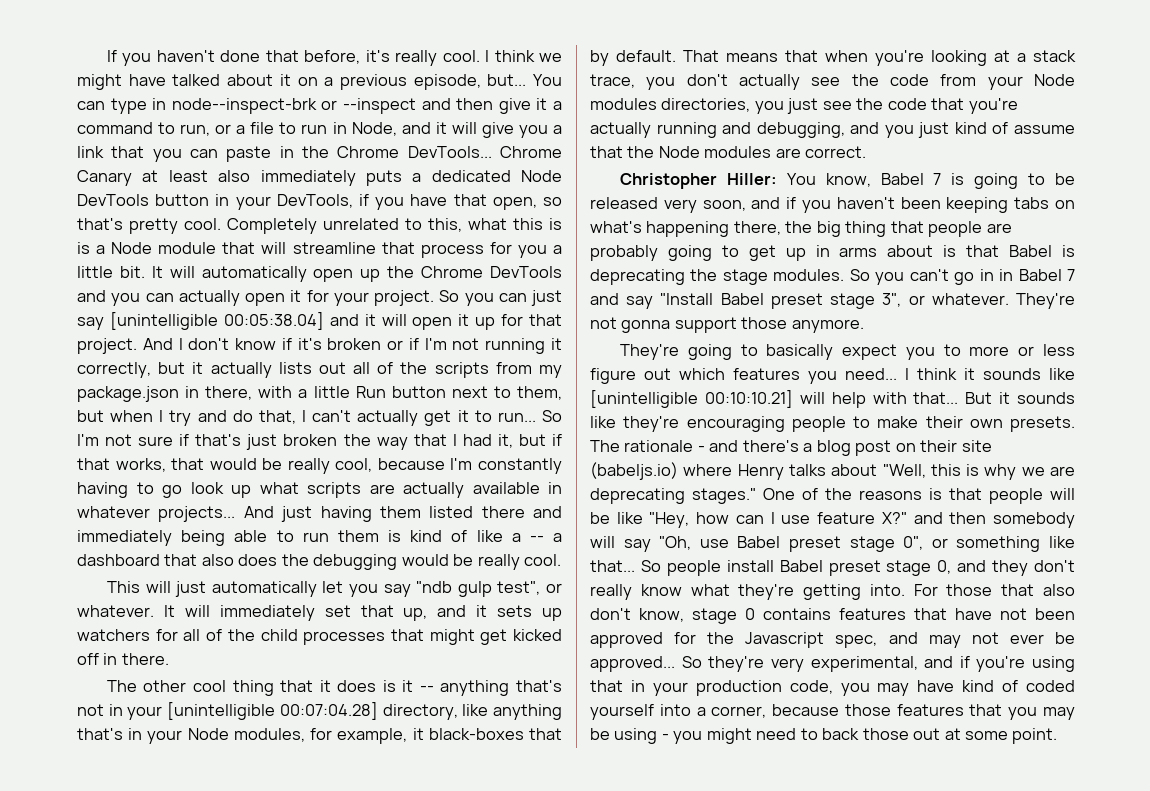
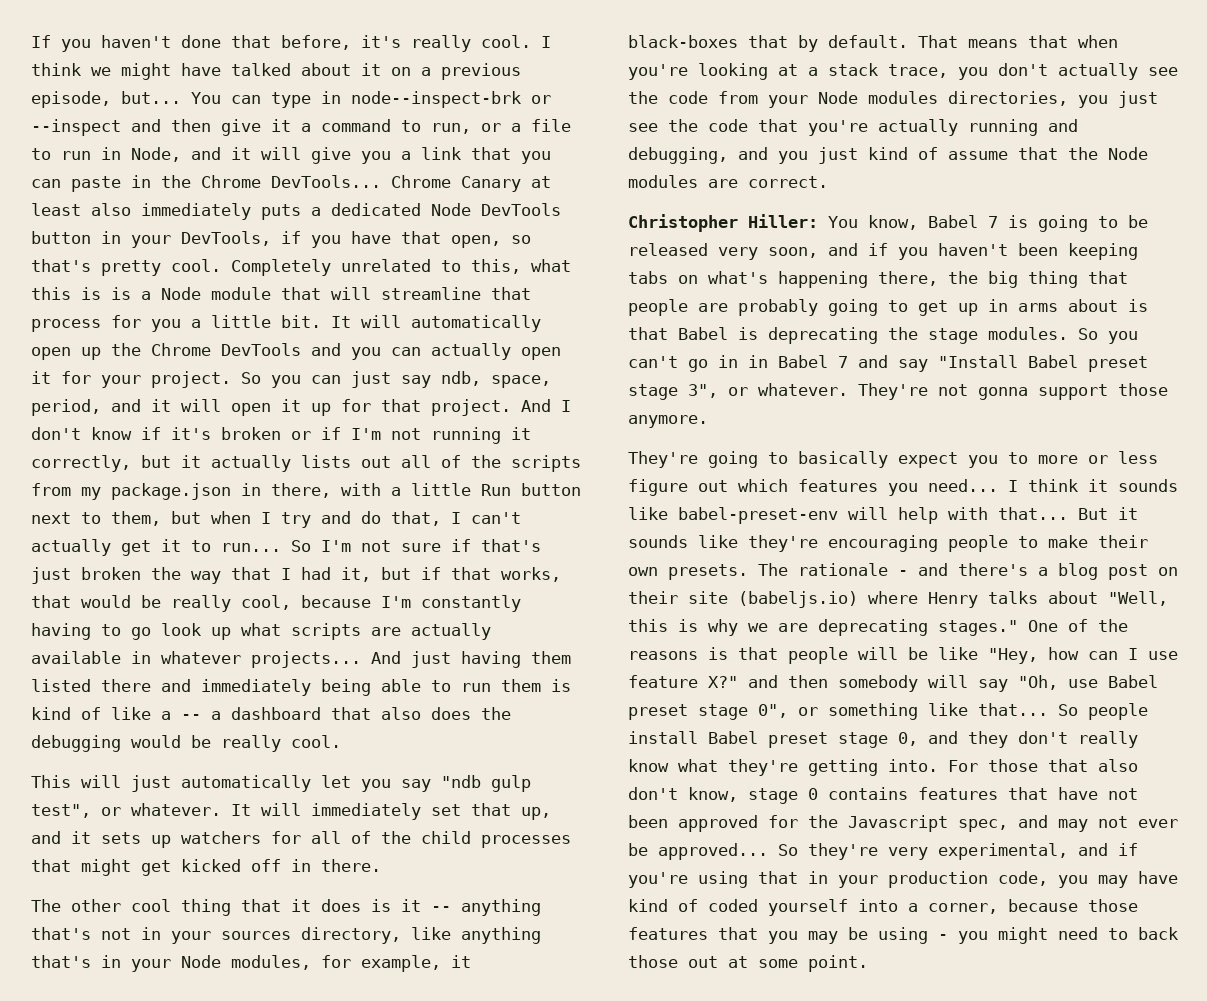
- So you can just say [unintelligible 00:05:38.04] and it will open it up for that project.
+ So you can just say ndb, space, period, and it will open it up for that project.
- The other cool thing that it does is it -- anything that's not in your [unintelligible 00:07:04.28] directory, like anything that's in your Node modules, for example, it black-boxes that by default.
+ The other cool thing that it does is it -- anything that's not in your sources directory, like anything that's in your Node modules, for example, it black-boxes that by default.
- I think it sounds like [unintelligible 00:10:10.21] will help with that...
+ I think it sounds like babel-preset-env will help with that...

